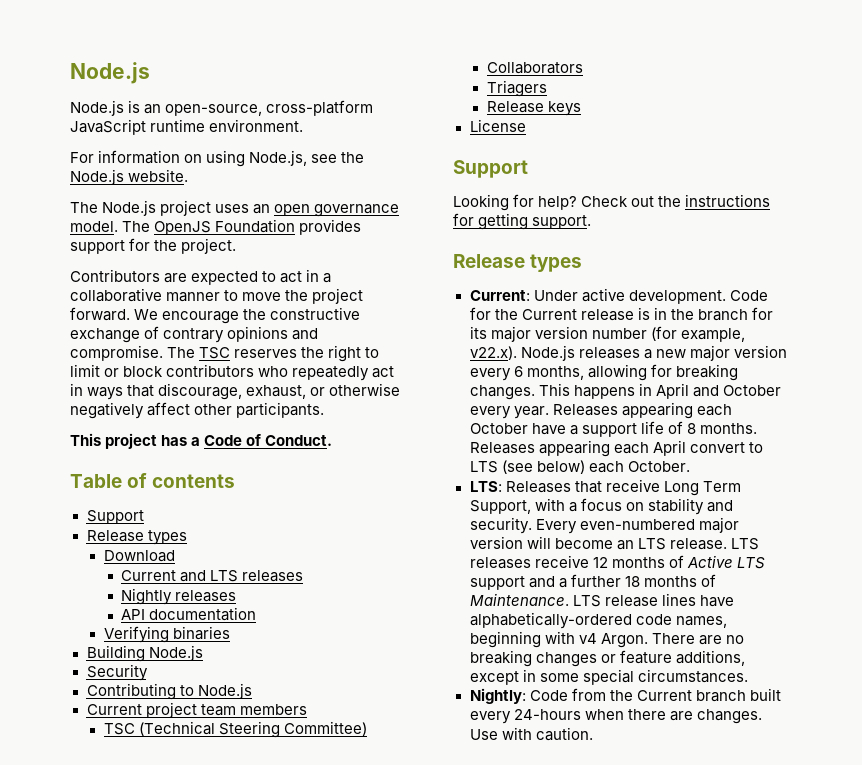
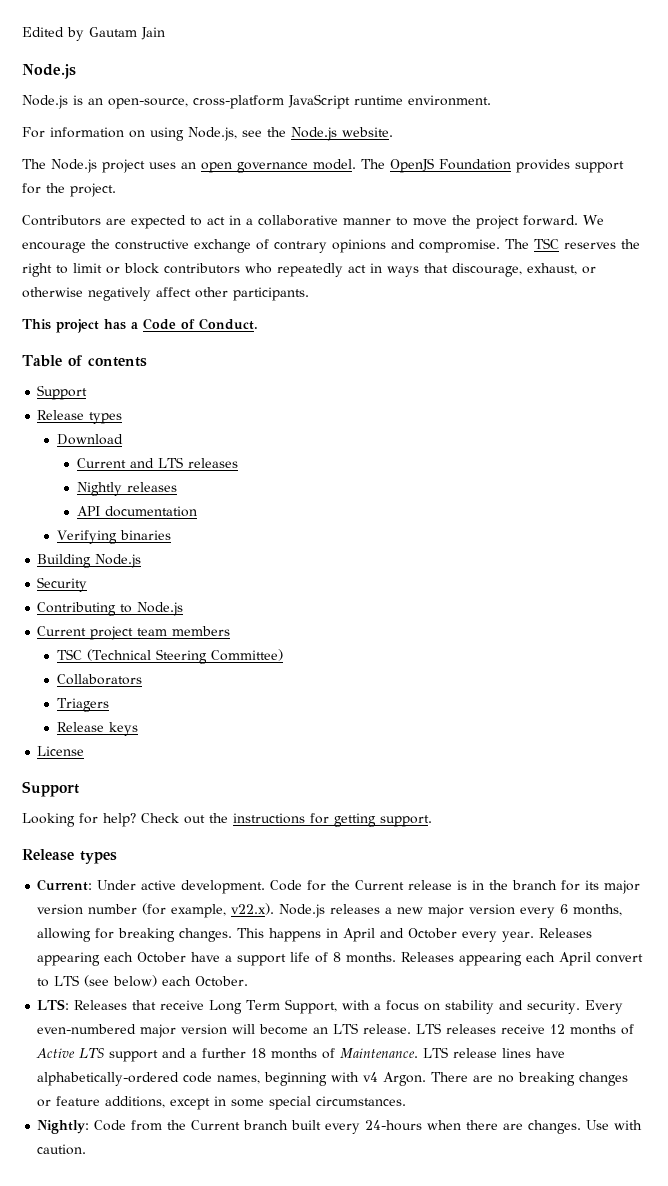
+ Edited by Gautam Jain

